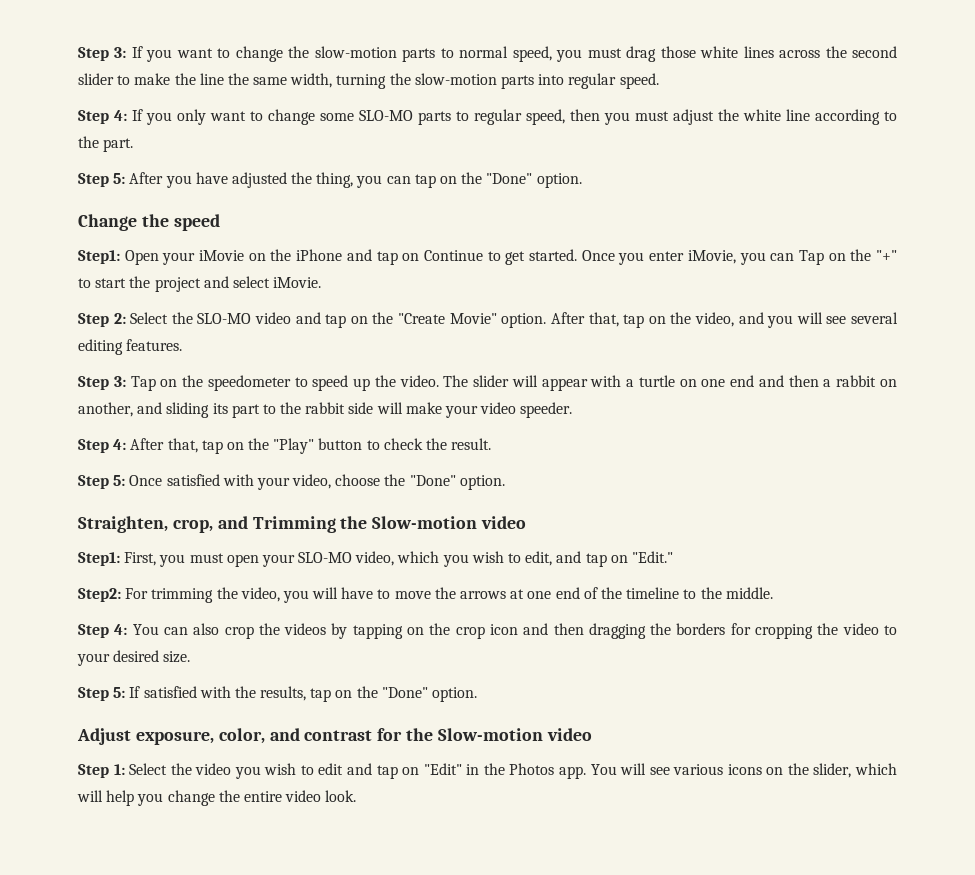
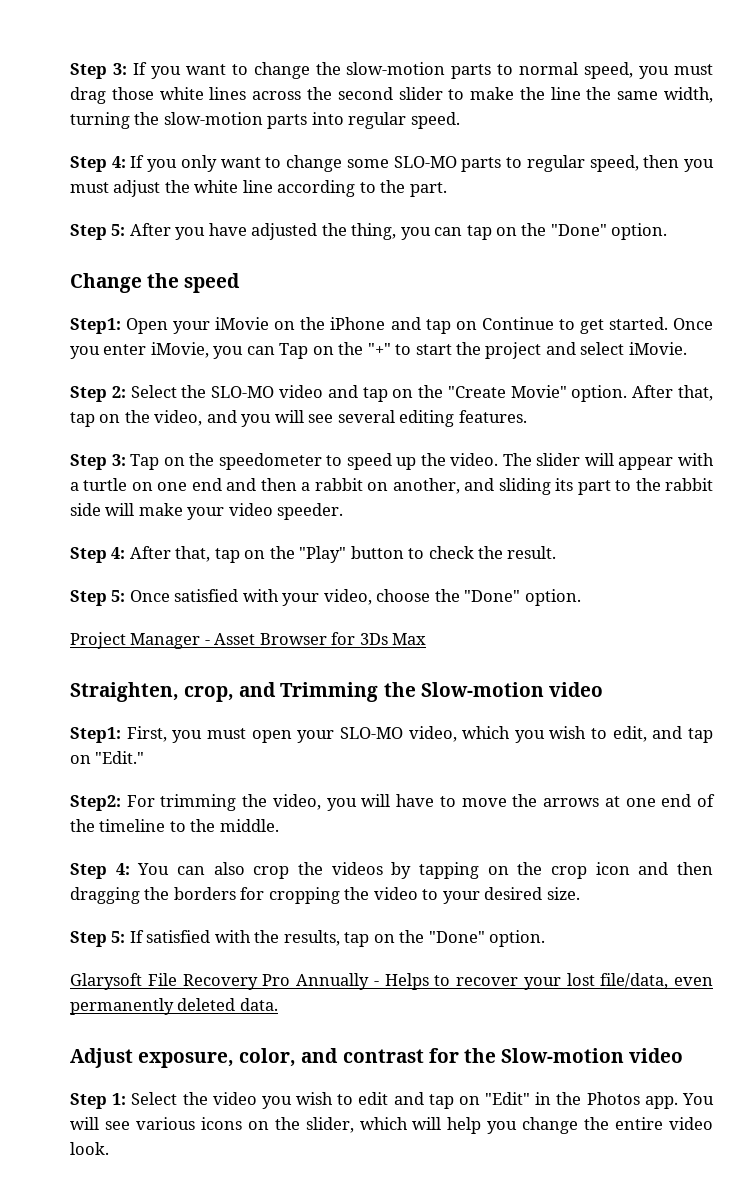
+ Project Manager - Asset Browser for 3Ds Max
+ Glarysoft File Recovery Pro Annually - Helps to recover your lost file/data, even permanently deleted data.

